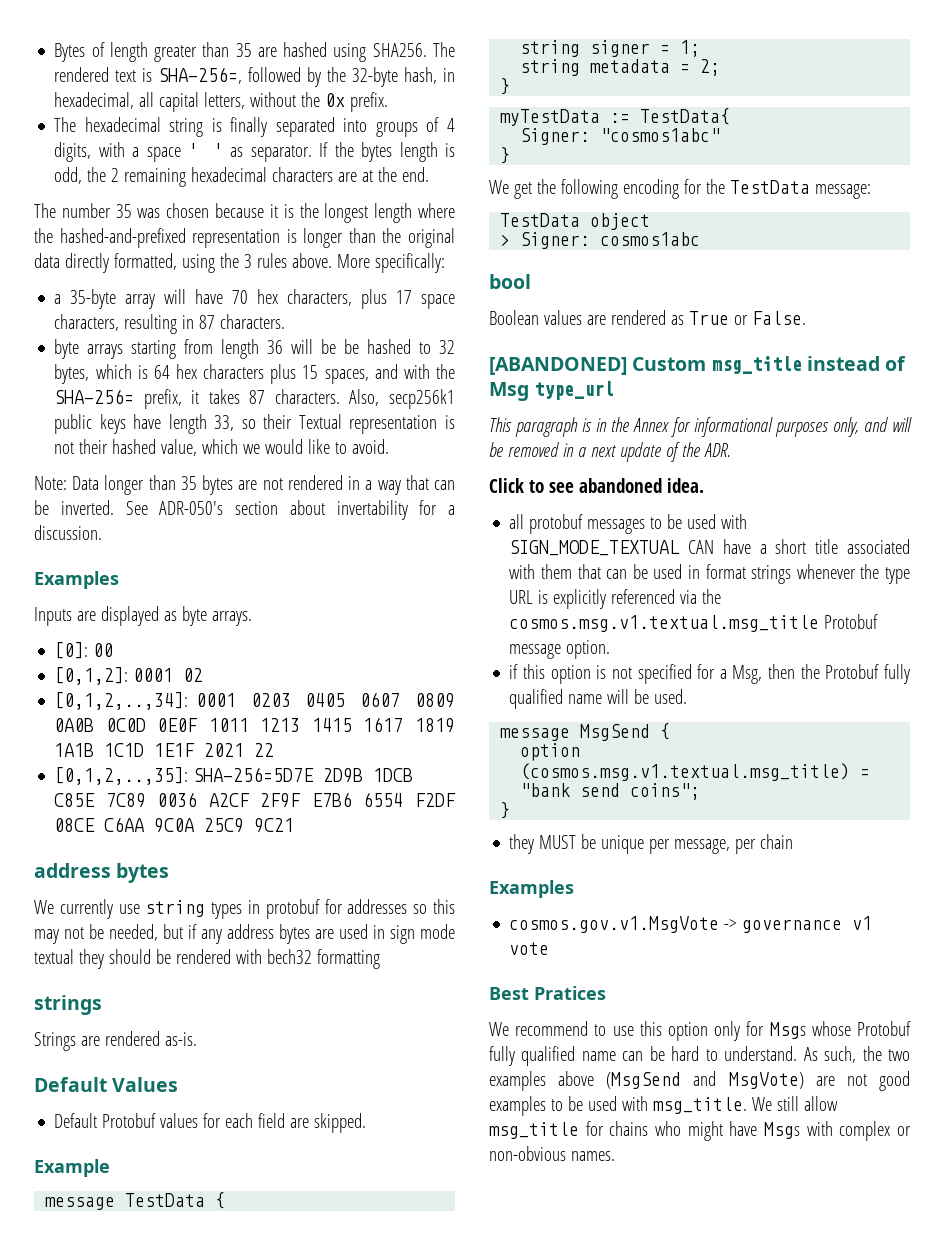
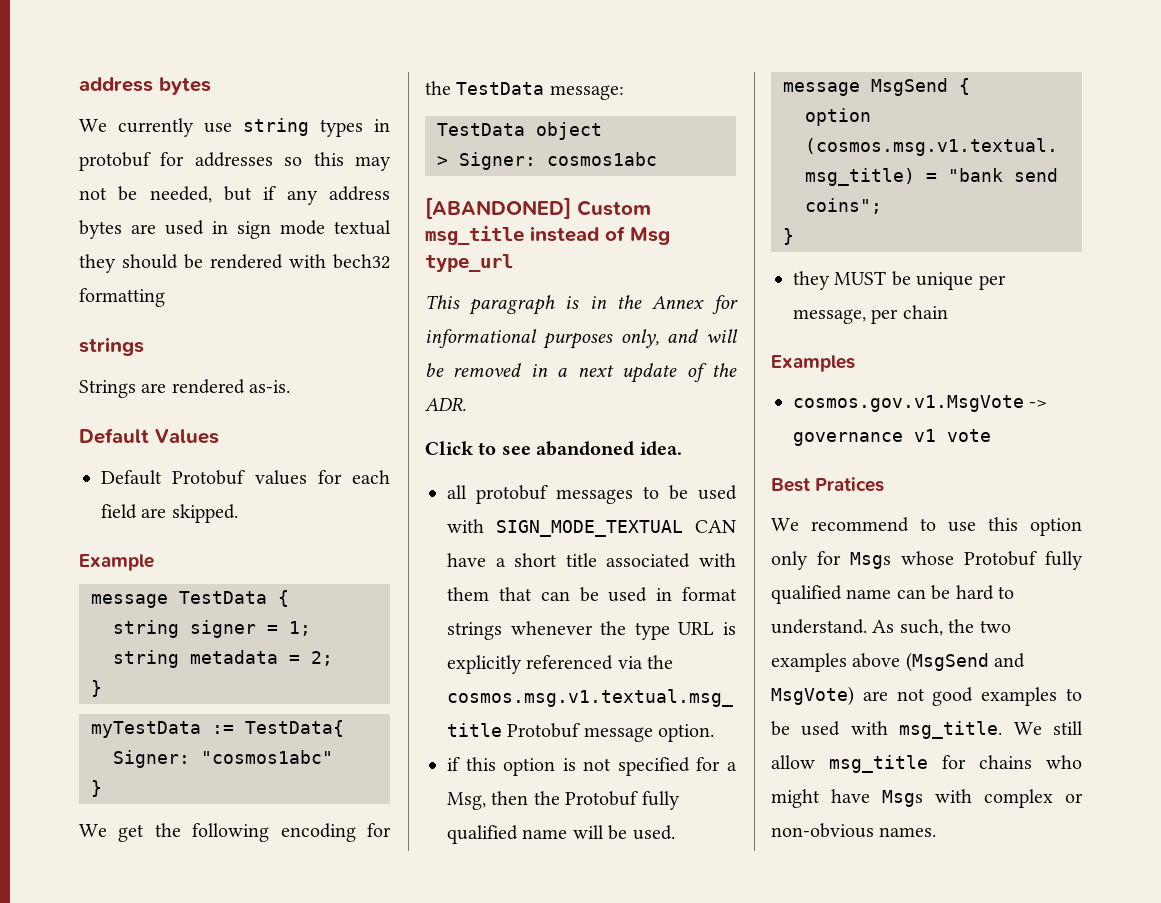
- Bytes of length greater than 35 are hashed using SHA256. The rendered text is SHA-256=, followed by the 32-byte hash, in hexadecimal, all capital letters, without the 0x prefix.
- The hexadecimal string is finally separated into groups of 4 digits, with a space ' ' as separator. If the bytes length is odd, the 2 remaining hexadecimal characters are at the end.
- The number 35 was chosen because it is the longest length where the hashed-and-prefixed representation is longer than the original data directly formatted, using the 3 rules above. More specifically:
- a 35-byte array will have 70 hex characters, plus 17 space characters, resulting in 87 characters.
- byte arrays starting from length 36 will be be hashed to 32 bytes, which is 64 hex characters plus 15 spaces, and with the SHA-256= prefix, it takes 87 characters. Also, secp256k1 public keys have length 33, so their Textual representation is not their hashed value, which we would like to avoid.
- Note: Data longer than 35 bytes are not rendered in a way that can be inverted. See ADR-050's section about invertability for a discussion.
- Examples
- Inputs are displayed as byte arrays.
- [0]: 00
- [0,1,2]: 0001 02
- [0,1,2,..,34]: 0001 0203 0405 0607 0809 0A0B 0C0D 0E0F 1011 1213 1415 1617 1819 1A1B 1C1D 1E1F 2021 22
- [0,1,2,..,35]: SHA-256=5D7E 2D9B 1DCB C85E 7C89 0036 A2CF 2F9F E7B6 6554 F2DF 08CE C6AA 9C0A 25C9 9C21
- bool
- Boolean values are rendered as True or False.

